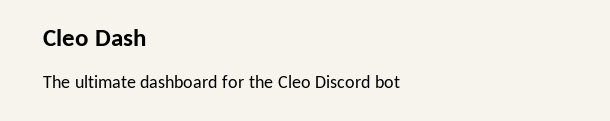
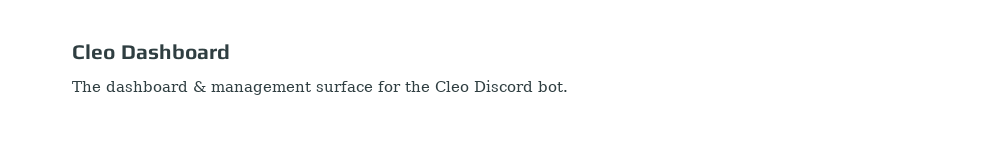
- Cleo Dash
+ Cleo Dashboard
- The ultimate dashboard for the Cleo Discord bot
+ The dashboard & management surface for the Cleo Discord bot.

